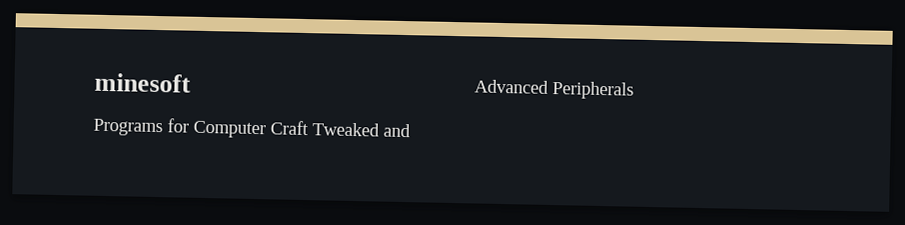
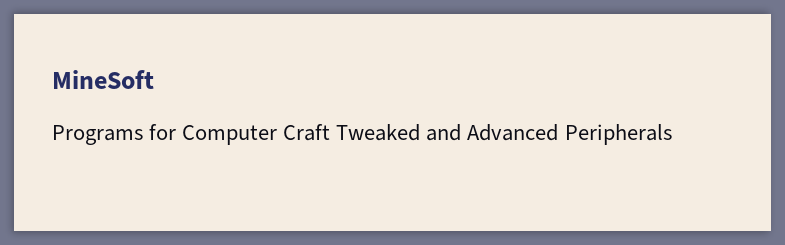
- minesoft
+ MineSoft

